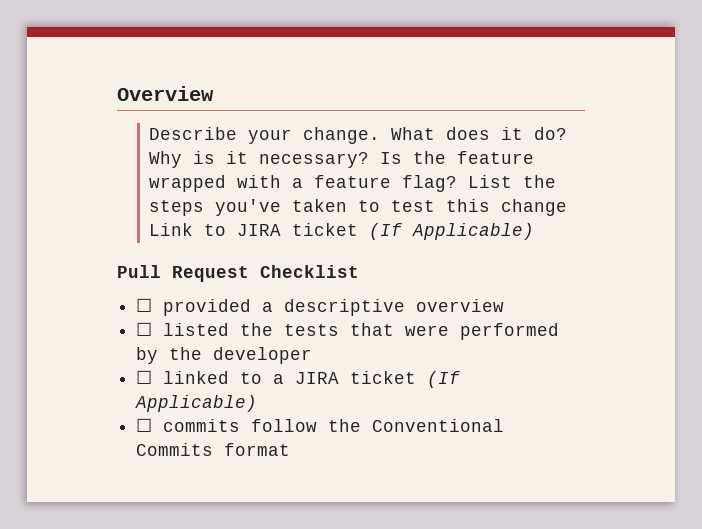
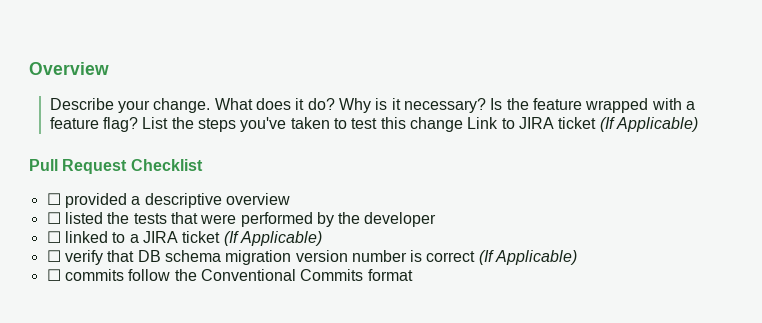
+ ☐ verify that DB schema migration version number is correct (If Applicable)

